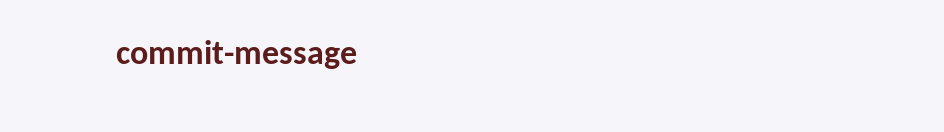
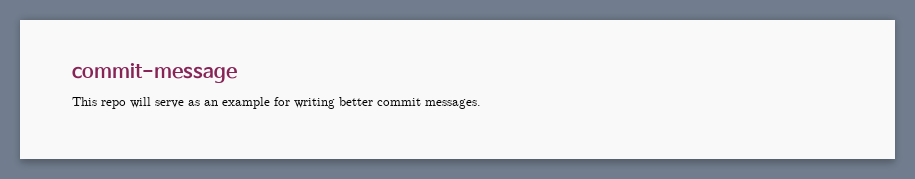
+ This repo will serve as an example for writing better commit messages.

